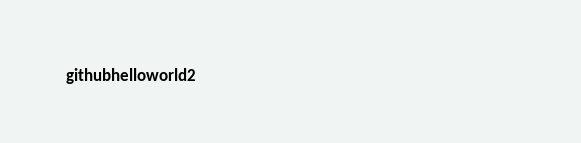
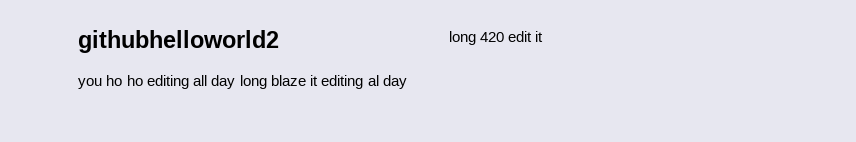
+ you ho ho editing all day long blaze it editing al day long 420 edit it

